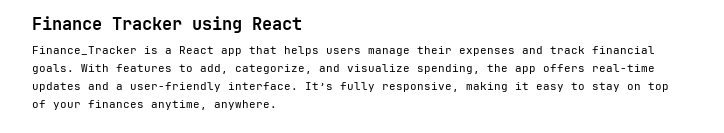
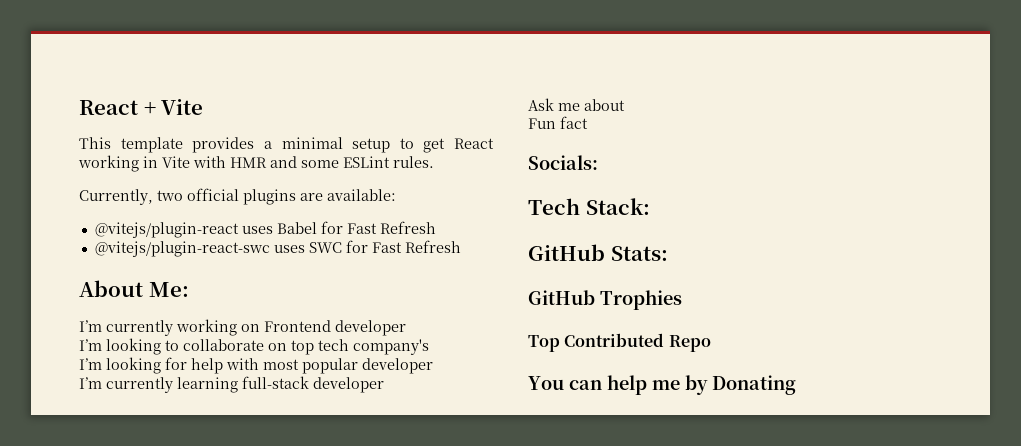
- Finance Tracker using React
- Finance_Tracker is a React app that helps users manage their expenses and track financial goals. With features to add, categorize, and visualize spending, the app offers real-time updates and a user-friendly interface. It’s fully responsive, making it easy to stay on top of your finances anytime, anywhere.
+ React + Vite
+ This template provides a minimal setup to get React working in Vite with HMR and some ESLint rules.
+ Currently, two official plugins are available:
+ @vitejs/plugin-react uses Babel for Fast Refresh
+ @vitejs/plugin-react-swc uses SWC for Fast Refresh
+ About Me:
+ I’m currently working on Frontend developer
+ I’m looking to collaborate on top tech company's
+ I’m looking for help with most popular developer
+ I’m currently learning full-stack developer
+ Ask me about
+ Fun fact
+ Socials:
+ Tech Stack:
+ GitHub Stats:
+ GitHub Trophies
+ Top Contributed Repo
+ You can help me by Donating

